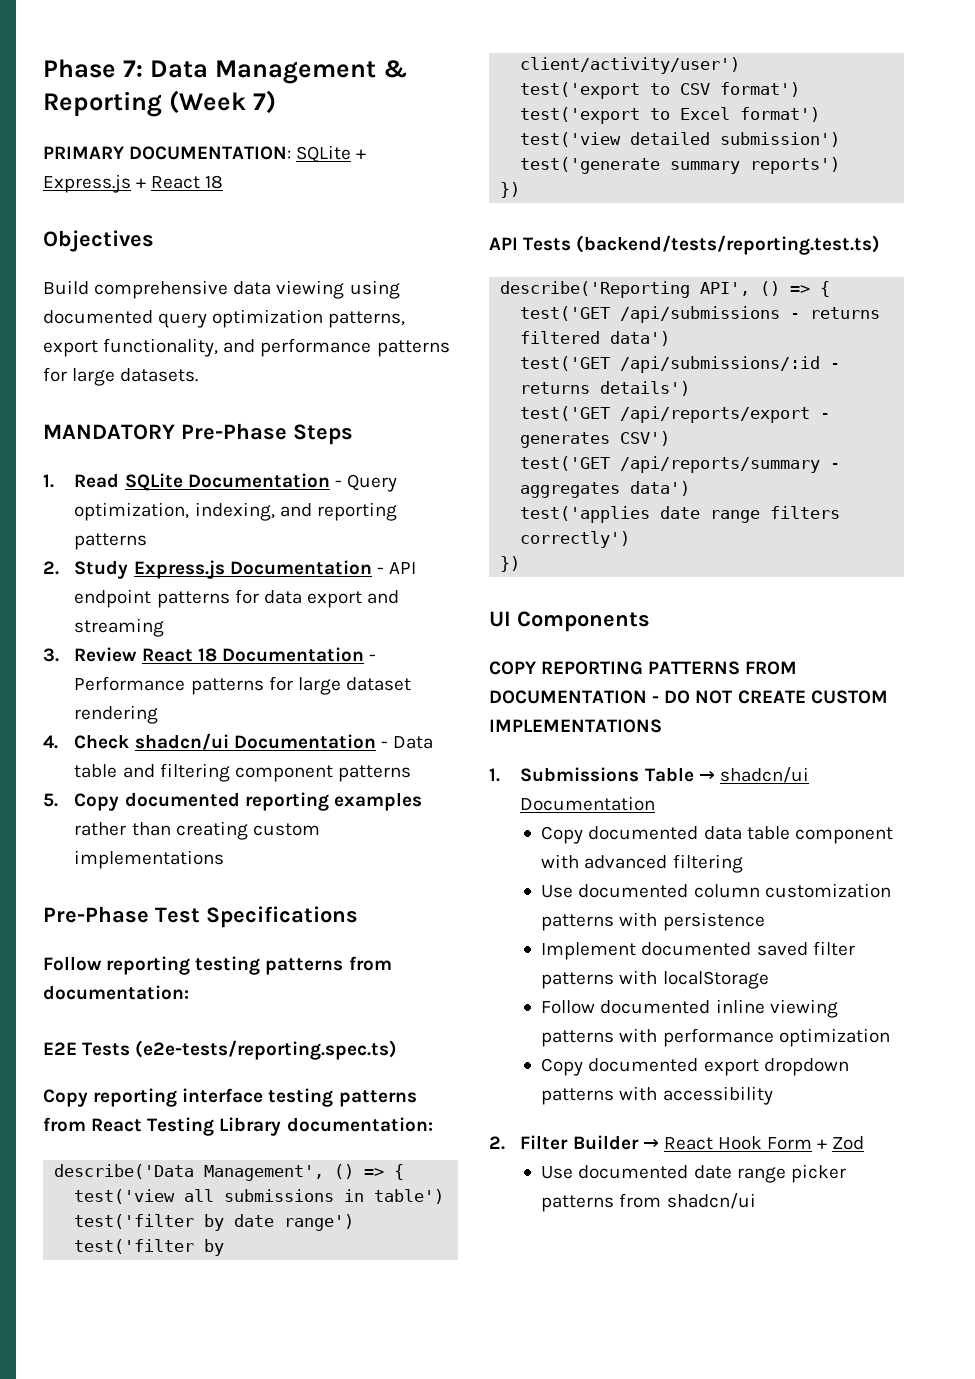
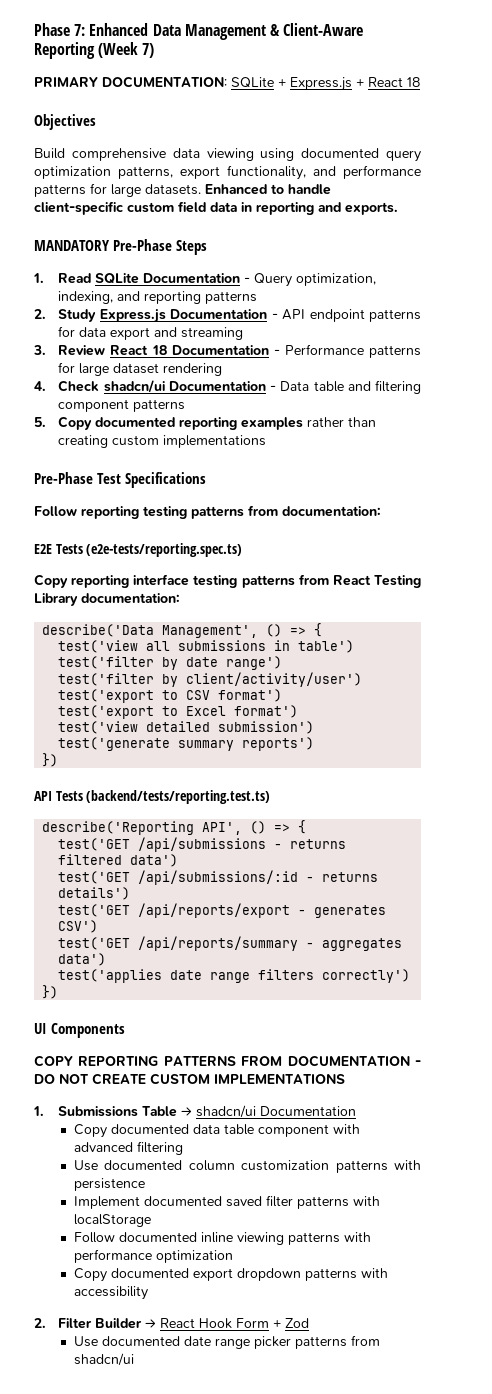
- Phase 7: Data Management & Reporting (Week 7)
+ Phase 7: Enhanced Data Management & Client-Aware Reporting (Week 7)
+ Enhanced to handle client-specific custom field data in reporting and exports.

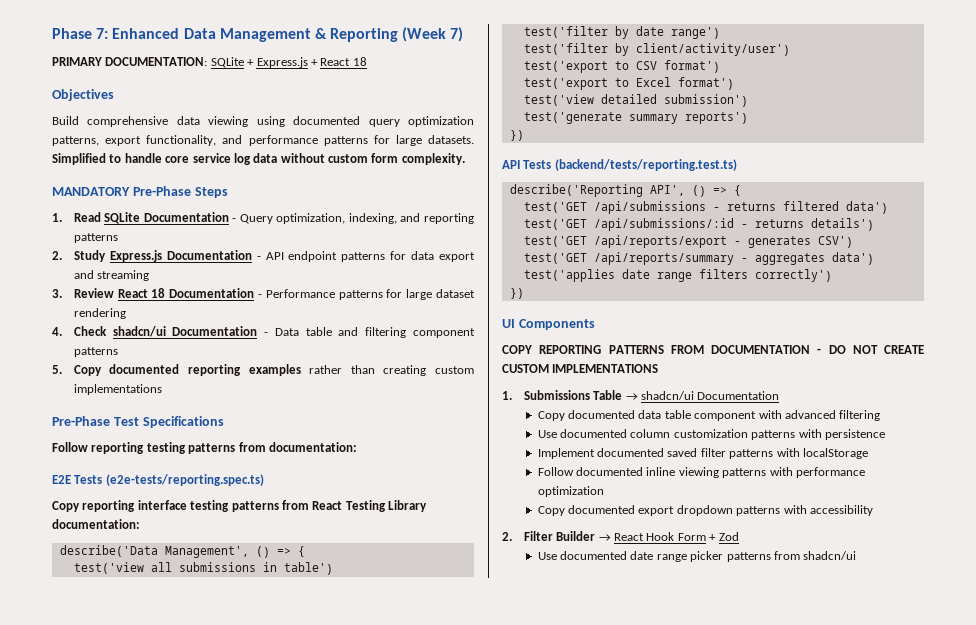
- Phase 7: Enhanced Data Management & Client-Aware Reporting (Week 7)
+ Phase 7: Enhanced Data Management & Reporting (Week 7)
- Enhanced to handle client-specific custom field data in reporting and exports.
+ Simplified to handle core service log data without custom form complexity.

